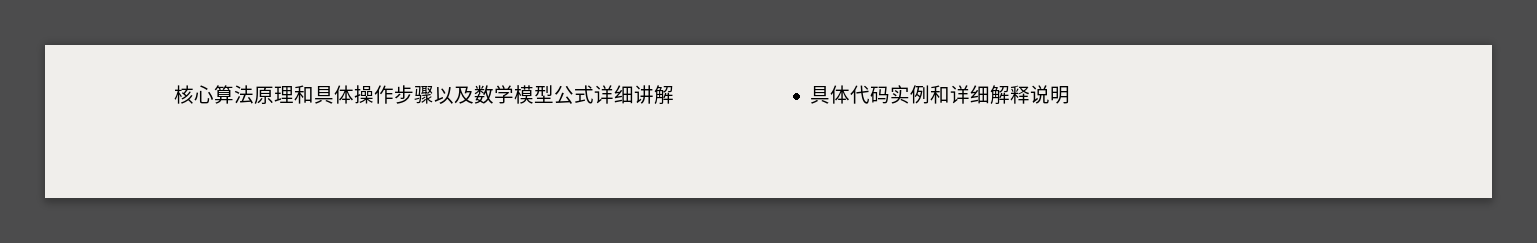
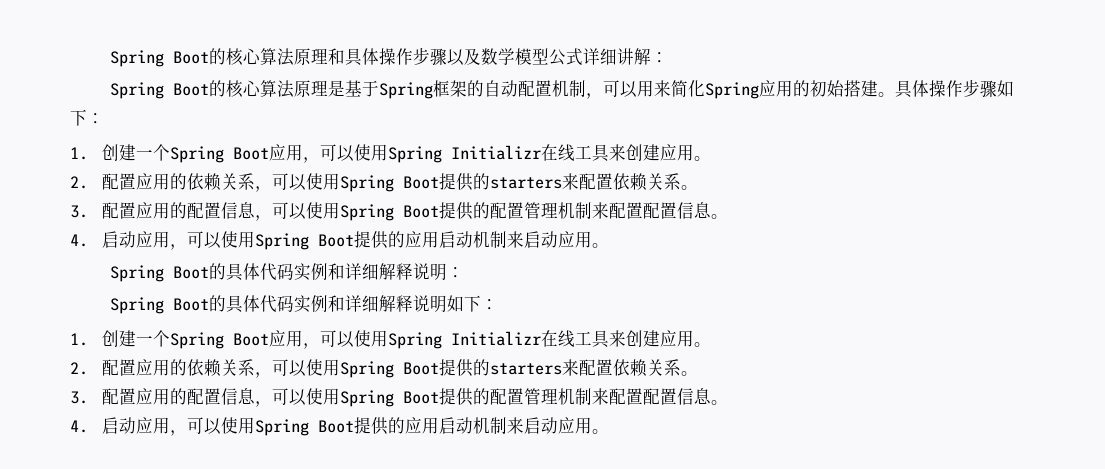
- 核心算法原理和具体操作步骤以及数学模型公式详细讲解
- 具体代码实例和详细解释说明
+ Spring Boot的核心算法原理和具体操作步骤以及数学模型公式详细讲解：
+ Spring Boot的核心算法原理是基于Spring框架的自动配置机制，可以用来简化Spring应用的初始搭建。具体操作步骤如下：
+ 1.创建一个Spring Boot应用，可以使用Spring Initializr在线工具来创建应用。
+ 2.配置应用的依赖关系，可以使用Spring Boot提供的starters来配置依赖关系。
+ 3.配置应用的配置信息，可以使用Spring Boot提供的配置管理机制来配置配置信息。
+ 4.启动应用，可以使用Spring Boot提供的应用启动机制来启动应用。
+ Spring Boot的具体代码实例和详细解释说明：
+ Spring Boot的具体代码实例和详细解释说明如下：
+ 1.创建一个Spring Boot应用，可以使用Spring Initializr在线工具来创建应用。
+ 2.配置应用的依赖关系，可以使用Spring Boot提供的starters来配置依赖关系。
+ 3.配置应用的配置信息，可以使用Spring Boot提供的配置管理机制来配置配置信息。
+ 4.启动应用，可以使用Spring Boot提供的应用启动机制来启动应用。

